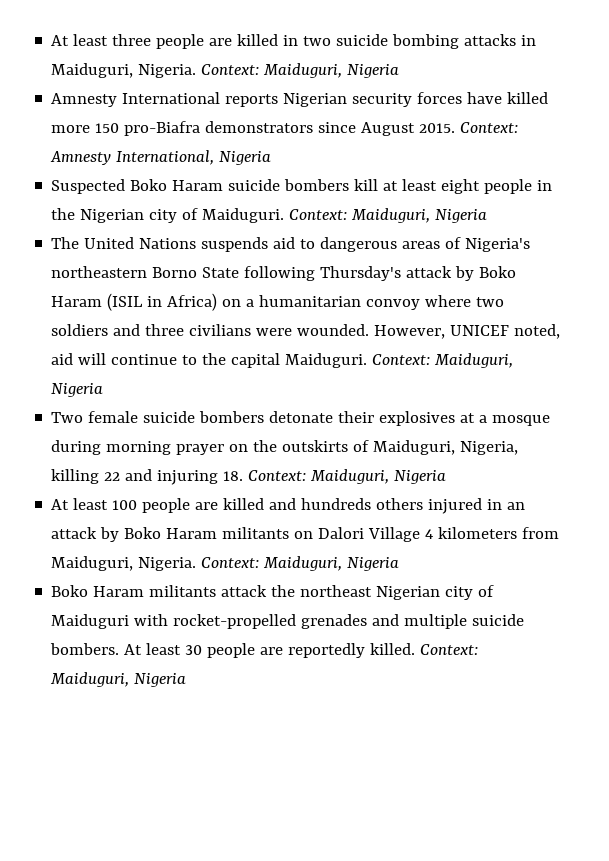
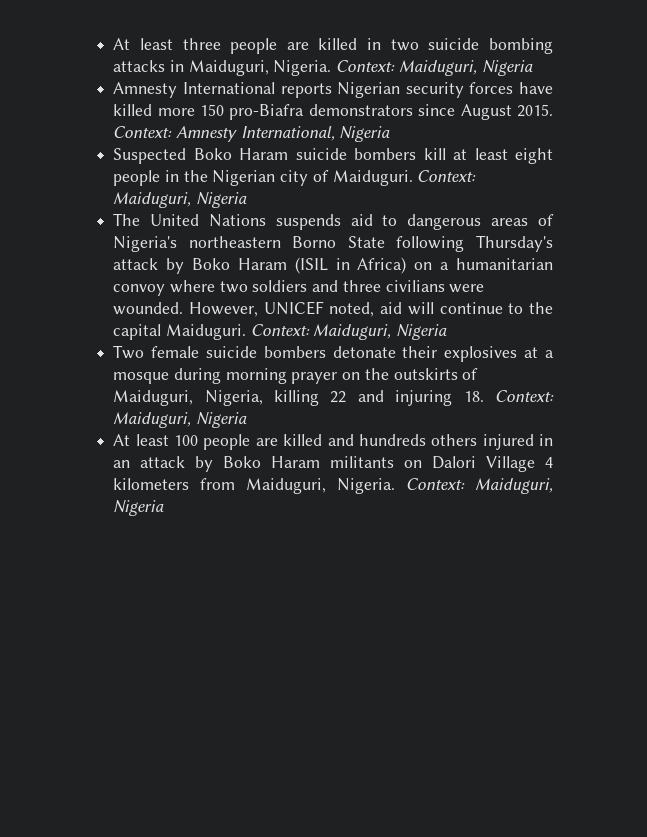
- Boko Haram militants attack the northeast Nigerian city of Maiduguri with rocket-propelled grenades and multiple suicide bombers. At least 30 people are reportedly killed. Context: Maiduguri, Nigeria

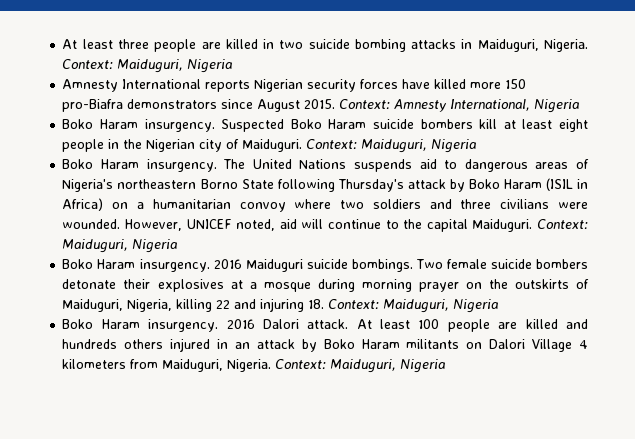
  Context: Amnesty International, Nigeria
- Suspected Boko Haram suicide bombers kill at least eight people in the Nigerian city of Maiduguri. Context: Maiduguri, Nigeria
- The United Nations suspends aid to dangerous areas of Nigeria's northeastern Borno State following Thursday's attack by Boko Haram (ISIL in Africa) on a humanitarian convoy where two soldiers and three civilians were wounded.
+ Boko Haram insurgency. Suspected Boko Haram suicide bombers kill at least eight people in the Nigerian city of Maiduguri. Context: Maiduguri, Nigeria
+ Boko Haram insurgency. The United Nations suspends aid to dangerous areas of Nigeria's northeastern Borno State following Thursday's attack by Boko Haram (ISIL in Africa) on a humanitarian convoy where two soldiers and three civilians were wounded.
+ Boko Haram insurgency. 2016 Maiduguri suicide bombings.
+ Boko Haram insurgency. 2016 Dalori attack.

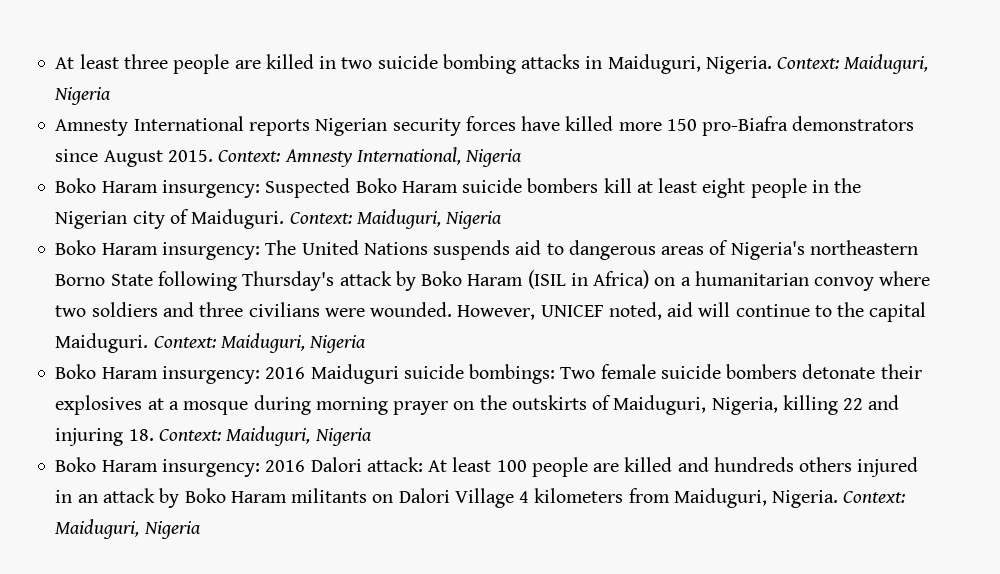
- Boko Haram insurgency. Suspected Boko Haram suicide bombers kill at least eight people in the Nigerian city of Maiduguri.
+ Boko Haram insurgency: Suspected Boko Haram suicide bombers kill at least eight people in the Nigerian city of Maiduguri.
- Boko Haram insurgency. The United Nations suspends aid to dangerous areas of Nigeria's northeastern Borno State following Thursday's attack by Boko Haram (ISIL in Africa) on a humanitarian convoy where two soldiers and three civilians were wounded.
+ Boko Haram insurgency: The United Nations suspends aid to dangerous areas of Nigeria's northeastern Borno State following Thursday's attack by Boko Haram (ISIL in Africa) on a humanitarian convoy where two soldiers and three civilians were wounded.
- Boko Haram insurgency. 2016 Maiduguri suicide bombings. Two female suicide bombers detonate their explosives at a mosque during morning prayer on the outskirts of Maiduguri, Nigeria, killing 22 and injuring 18. Context: Maiduguri, Nigeria
+ Boko Haram insurgency: 2016 Maiduguri suicide bombings: Two female suicide bombers detonate their explosives at a mosque during morning prayer on the outskirts of Maiduguri, Nigeria, killing 22 and injuring 18. Context: Maiduguri, Nigeria
- Boko Haram insurgency. 2016 Dalori attack. At least 100 people are killed and hundreds others injured in an attack by Boko Haram militants on Dalori Village 4 kilometers from Maiduguri, Nigeria.
+ Boko Haram insurgency: 2016 Dalori attack: At least 100 people are killed and hundreds others injured in an attack by Boko Haram militants on Dalori Village 4 kilometers from Maiduguri, Nigeria.

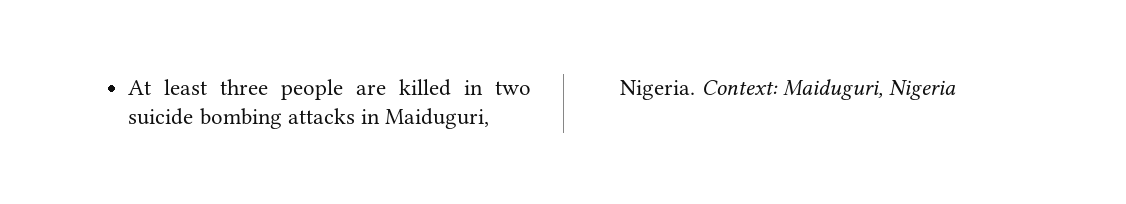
- Amnesty International reports Nigerian security forces have killed more 150 pro-Biafra demonstrators since August 2015. Context: Amnesty International, Nigeria
- Boko Haram insurgency: Suspected Boko Haram suicide bombers kill at least eight people in the Nigerian city of Maiduguri. Context: Maiduguri, Nigeria
- Boko Haram insurgency: The United Nations suspends aid to dangerous areas of Nigeria's northeastern Borno State following Thursday's attack by Boko Haram (ISIL in Africa) on a humanitarian convoy where two soldiers and three civilians were wounded. However, UNICEF noted, aid will continue to the capital Maiduguri. Context: Maiduguri, Nigeria
- Boko Haram insurgency: 2016 Maiduguri suicide bombings: Two female suicide bombers detonate their explosives at a mosque during morning prayer on the outskirts of Maiduguri, Nigeria, killing 22 and injuring 18. Context: Maiduguri, Nigeria
- Boko Haram insurgency: 2016 Dalori attack: At least 100 people are killed and hundreds others injured in an attack by Boko Haram militants on Dalori Village 4 kilometers from Maiduguri, Nigeria. Context: Maiduguri, Nigeria

